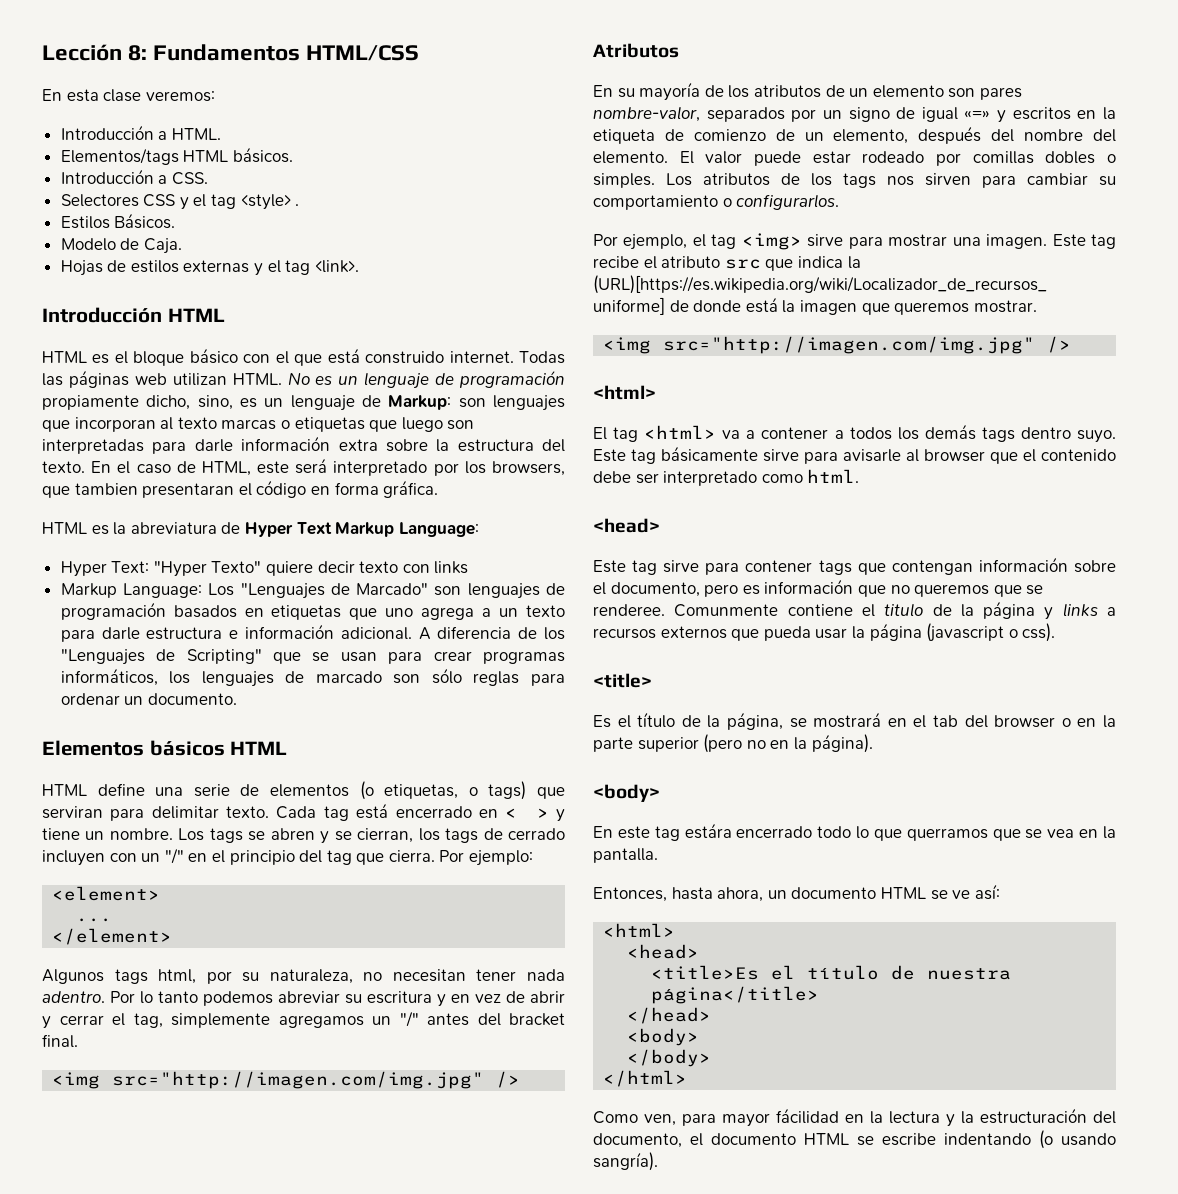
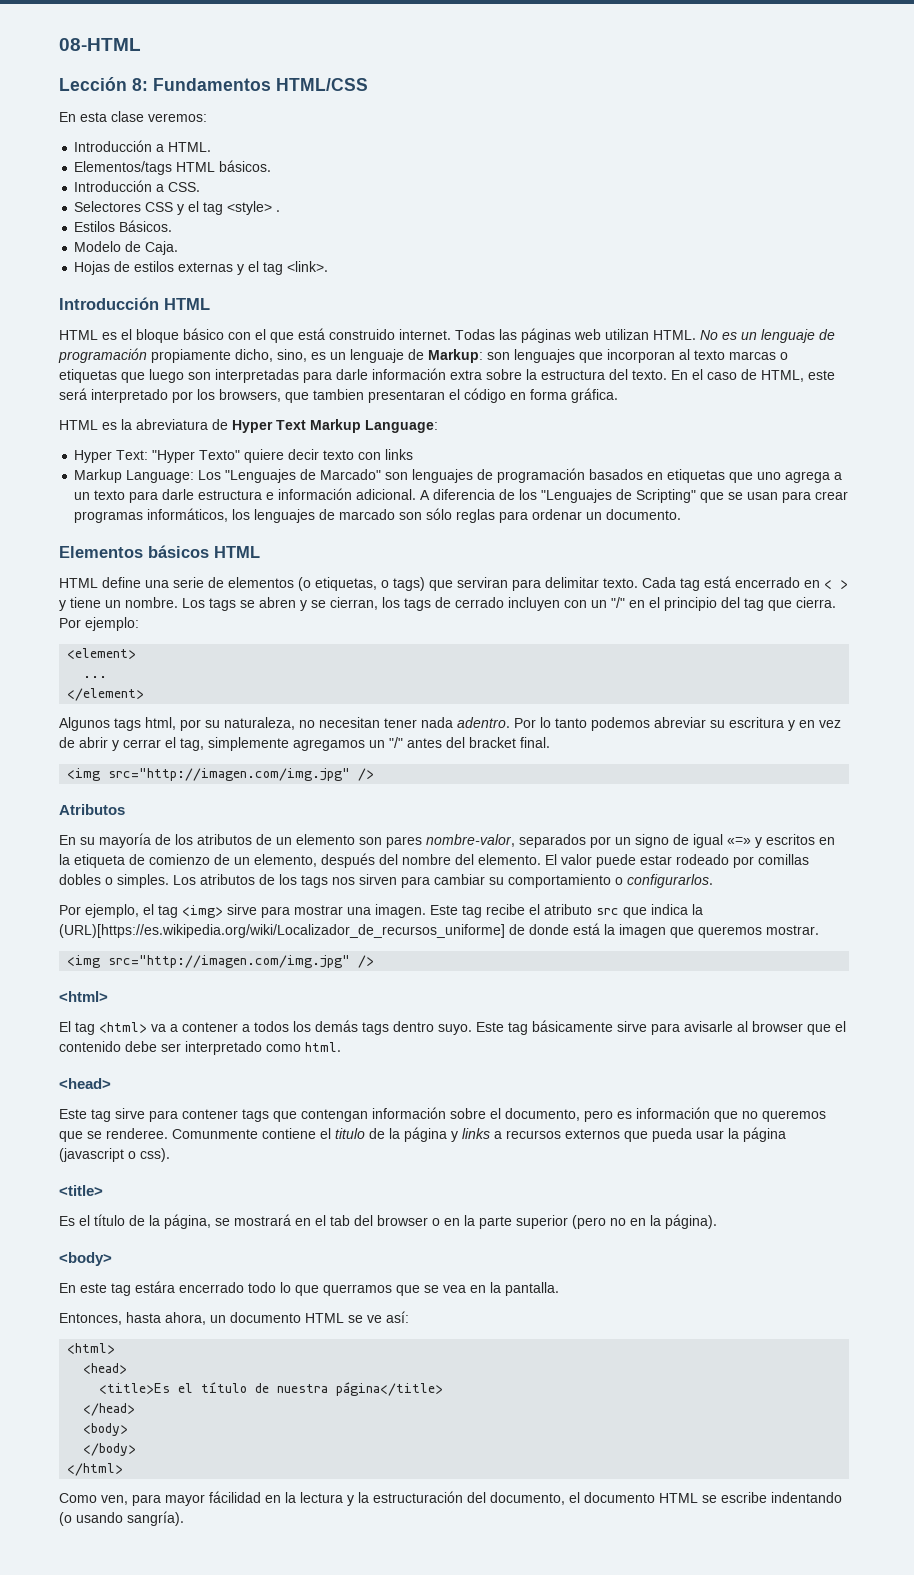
+ 08-HTML

